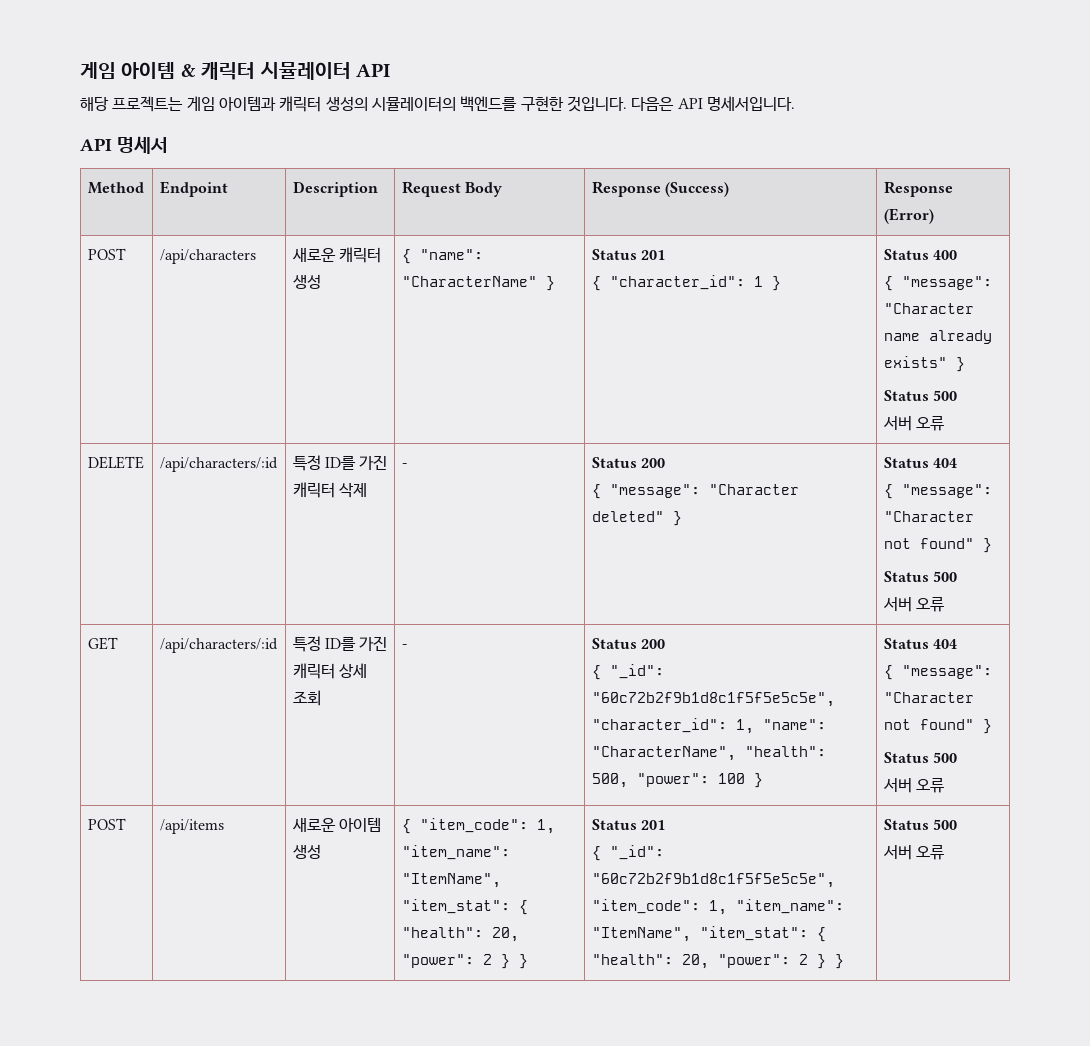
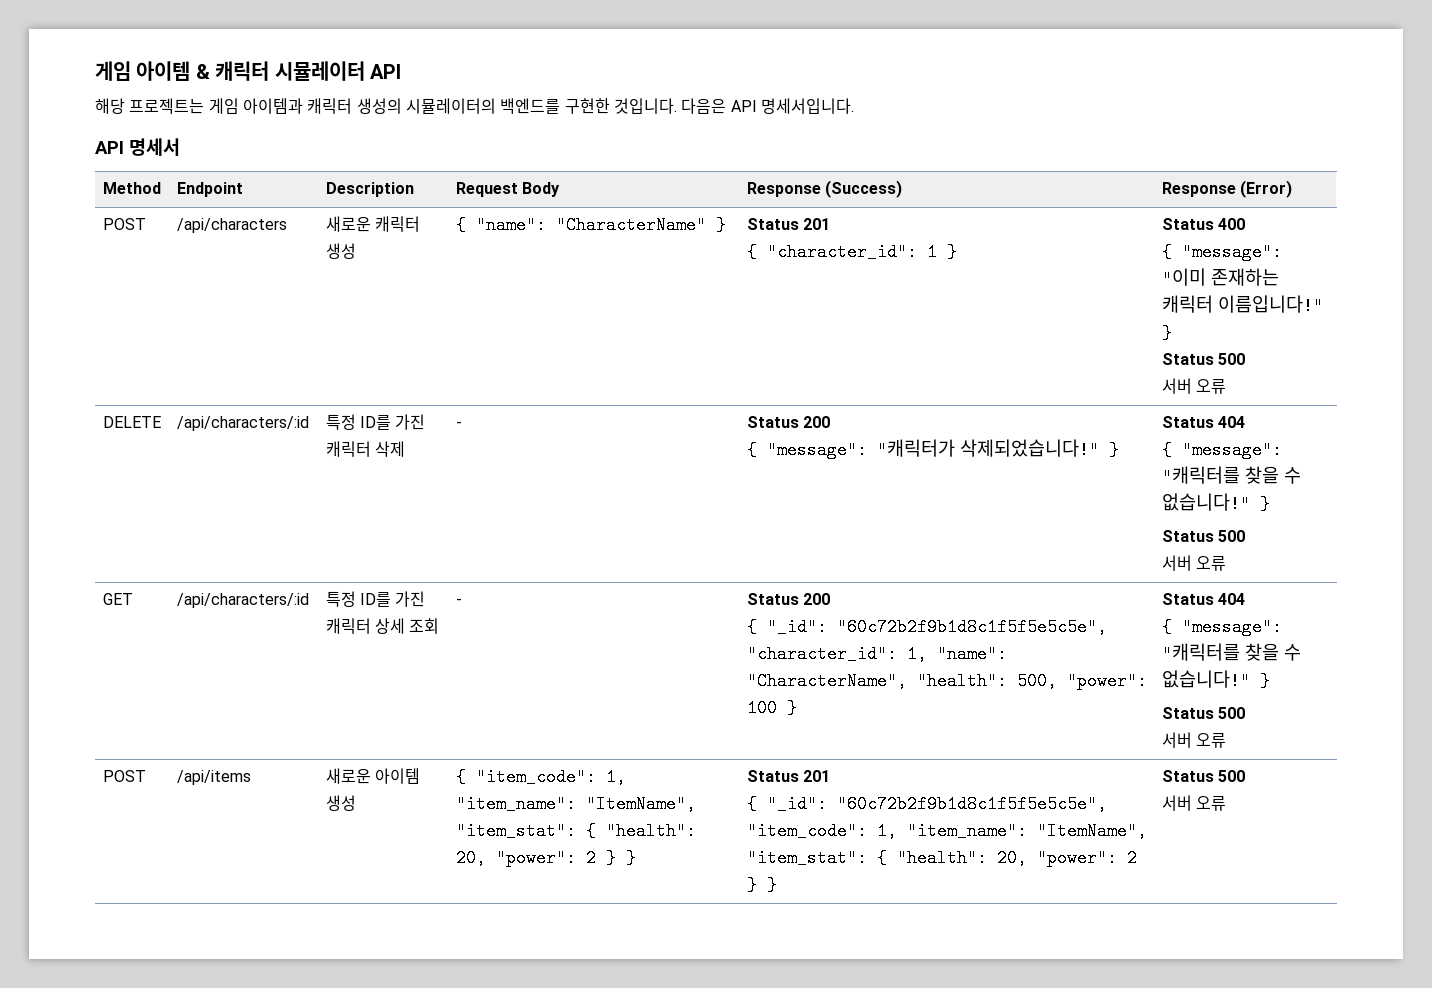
  POST | /api/characters | 새로운 캐릭터 생성 | { "name": "CharacterName" } | Status 201
  { "character_id": 1 } | Status 400
- { "message": "Character name already exists" }
+ { "message": "이미 존재하는 캐릭터 이름입니다!" }
  DELETE | /api/characters/:id | 특정 ID를 가진 캐릭터 삭제 | - | Status 200
- { "message": "Character deleted" } | Status 404
- { "message": "Character not found" }
+ { "message": "캐릭터가 삭제되었습니다!" } | Status 404
+ { "message": "캐릭터를 찾을 수 없습니다!" }
  GET | /api/characters/:id | 특정 ID를 가진 캐릭터 상세 조회 | - | Status 200
  { "_id": "60c72b2f9b1d8c1f5f5e5c5e", "character_id": 1, "name": "CharacterName", "health": 500, "power": 100 } | Status 404
- { "message": "Character not found" }
+ { "message": "캐릭터를 찾을 수 없습니다!" }

